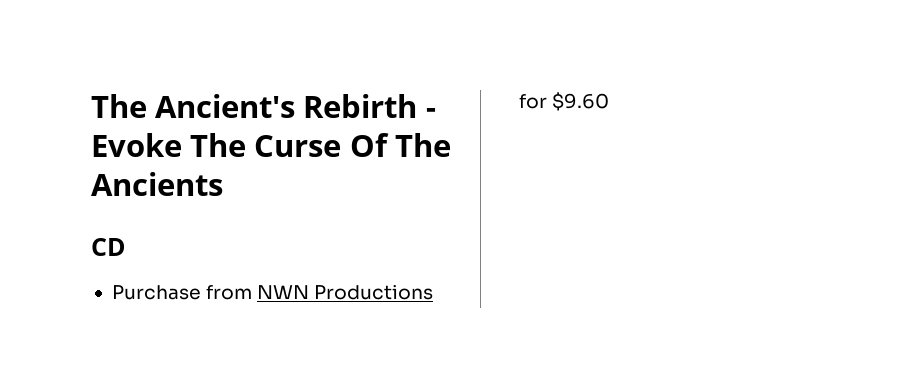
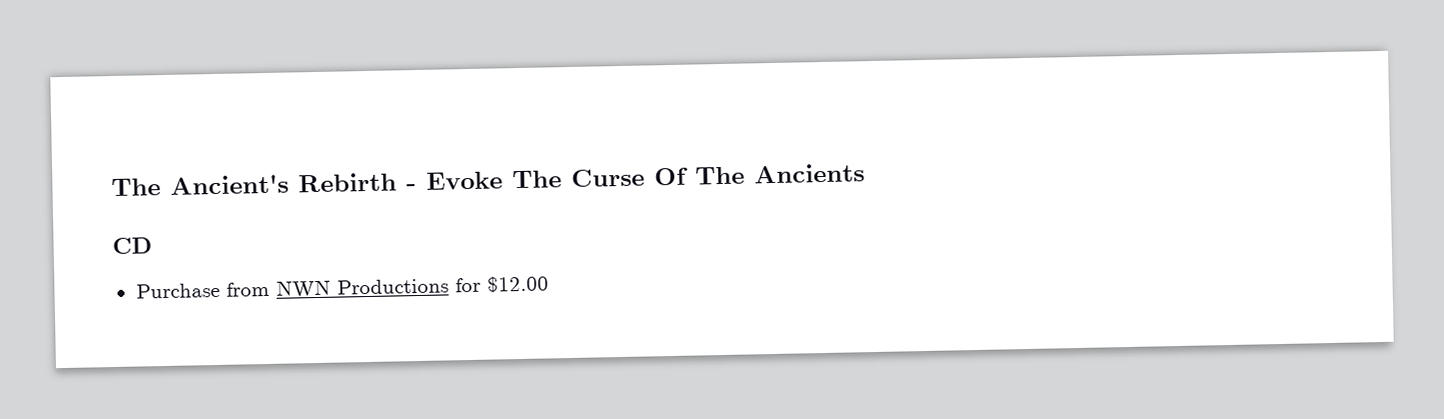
- Purchase from NWN Productions for $9.60
+ Purchase from NWN Productions for $12.00

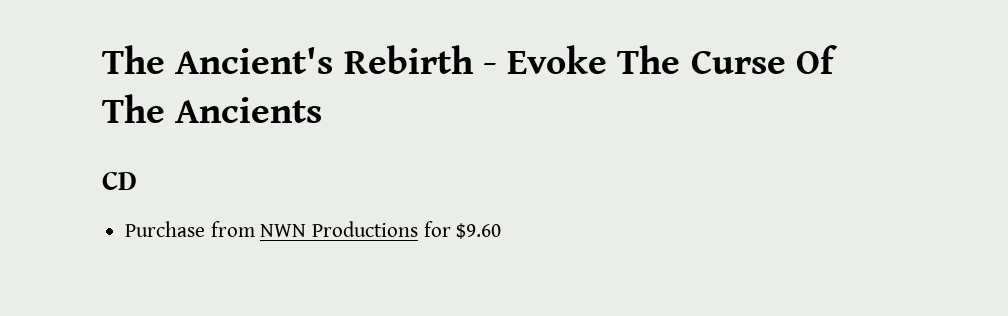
- Purchase from NWN Productions for $12.00
+ Purchase from NWN Productions for $9.60

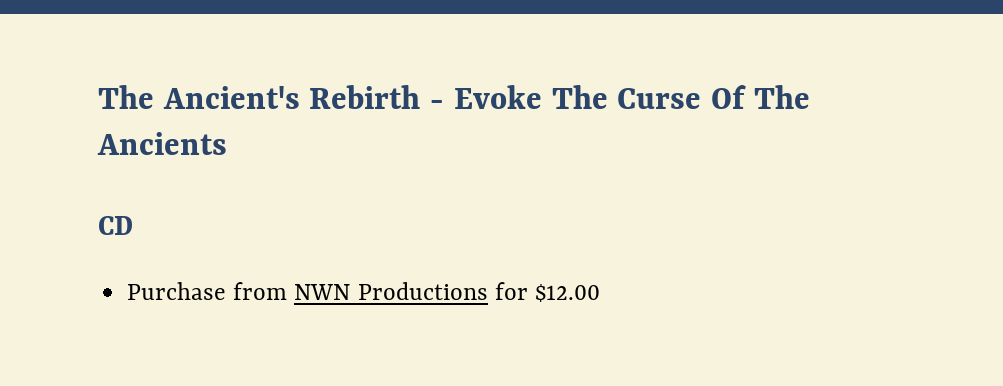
- Purchase from NWN Productions for $9.60
+ Purchase from NWN Productions for $12.00

